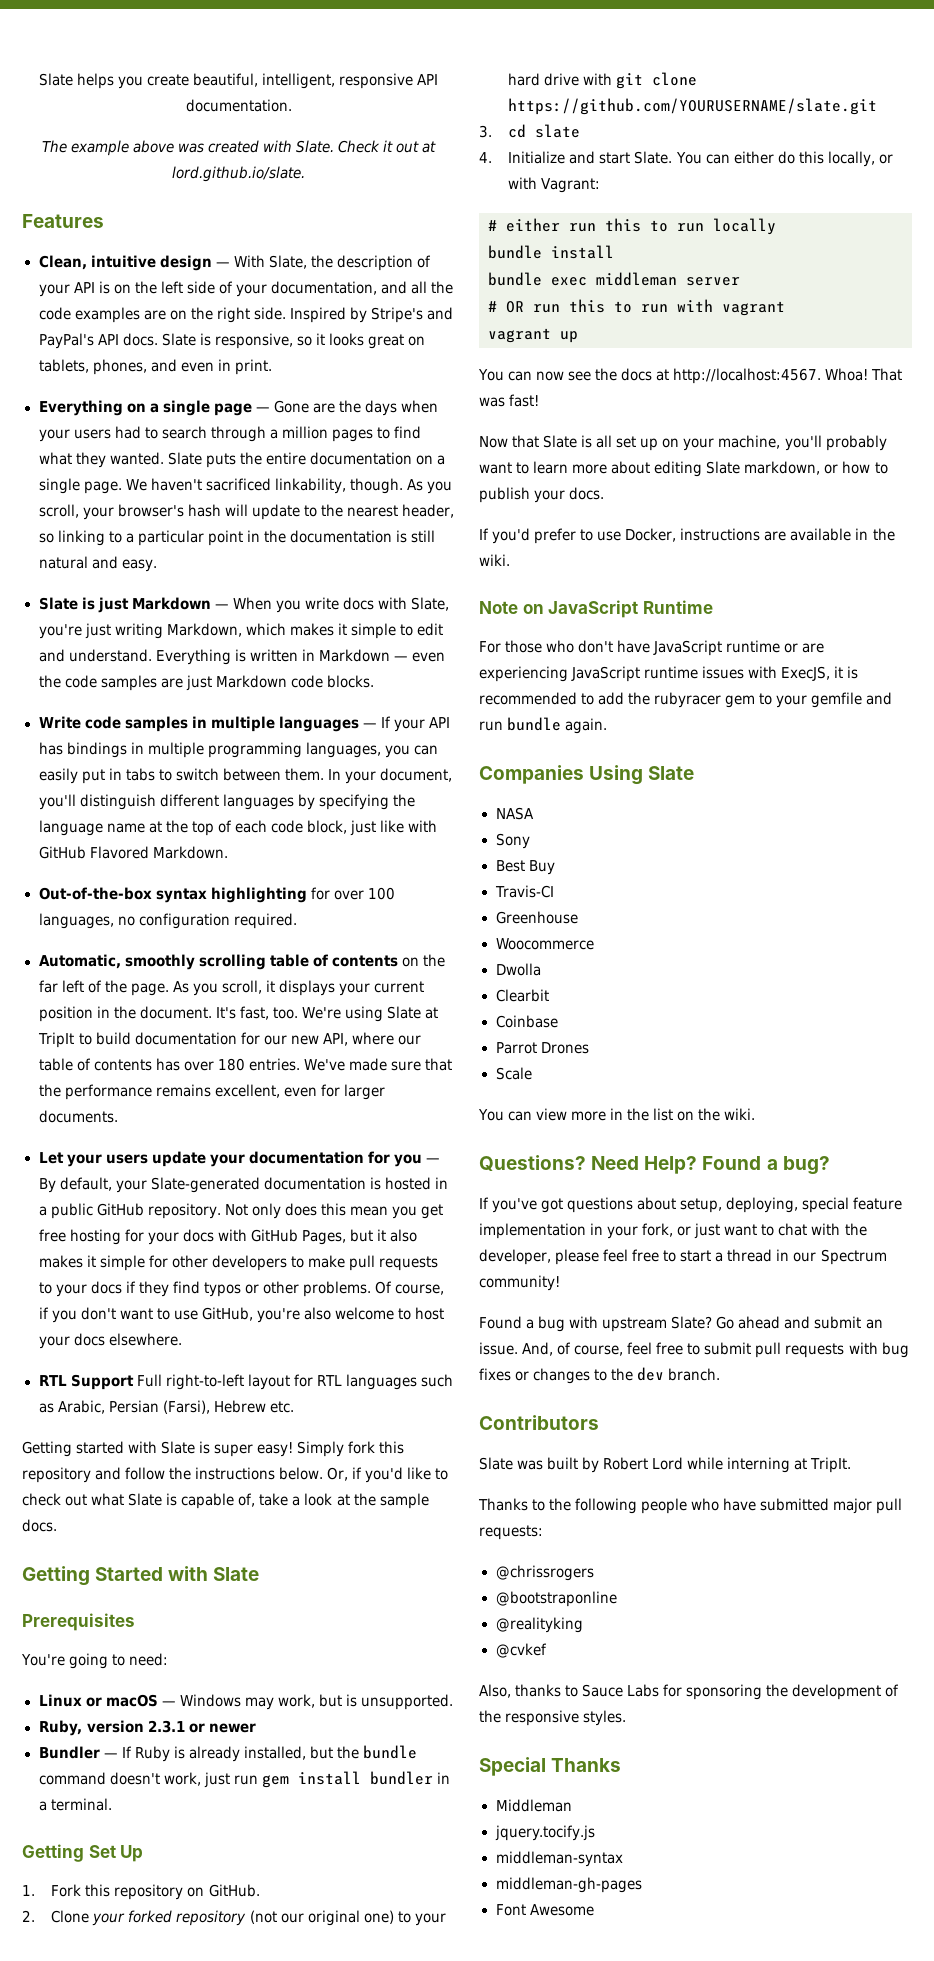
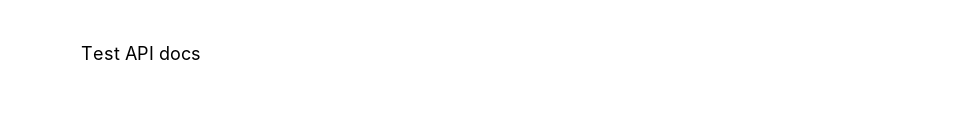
- Slate helps you create beautiful, intelligent, responsive API documentation.
- The example above was created with Slate. Check it out at lord.github.io/slate.
- Features
- Clean, intuitive design — With Slate, the description of your API is on the left side of your documentation, and all the code examples are on the right side. Inspired by Stripe's and PayPal's API docs. Slate is responsive, so it looks great on tablets, phones, and even in print.
- Everything on a single page — Gone are the days when your users had to search through a million pages to find what they wanted. Slate puts the entire documentation on a single page. We haven't sacrificed linkability, though. As you scroll, your browser's hash will update to the nearest header, so linking to a particular point in the documentation is still natural and easy.
- Slate is just Markdown — When you write docs with Slate, you're just writing Markdown, which makes it simple to edit and understand. Everything is written in Markdown — even the code samples are just Markdown code blocks.
- Write code samples in multiple languages — If your API has bindings in multiple programming languages, you can easily put in tabs to switch between them. In your document, you'll distinguish different languages by specifying the language name at the top of each code block, just like with GitHub Flavored Markdown.
- Out-of-the-box syntax highlighting for over 100 languages, no configuration required.
- Automatic, smoothly scrolling table of contents on the far left of the page. As you scroll, it displays your current position in the document. It's fast, too. We're using Slate at TripIt to build documentation for our new API, where our table of contents has over 180 entries. We've made sure that the performance remains excellent, even for larger documents.
- Let your users update your documentation for you — By default, your Slate-generated documentation is hosted in a public GitHub repository. Not only does this mean you get free hosting for your docs with GitHub Pages, but it also makes it simple for other developers to make pull requests to your docs if they find typos or other problems. Of course, if you don't want to use GitHub, you're also welcome to host your docs elsewhere.
- RTL Support Full right-to-left layout for RTL languages such as Arabic, Persian (Farsi), Hebrew etc.
- Getting started with Slate is super easy! Simply fork this repository and follow the instructions below. Or, if you'd like to check out what Slate is capable of, take a look at the sample docs.
- Getting Started with Slate
- Prerequisites
- You're going to need:
- Linux or macOS — Windows may work, but is unsupported.
- Ruby, version 2.3.1 or newer
- Bundler — If Ruby is already installed, but the bundle command doesn't work, just run gem install bundler in a terminal.
- Getting Set Up
- 1. Fork this repository on GitHub.
- 2. Clone your forked repository (not our original one) to your hard drive with git clone https://github.com/YOURUSERNAME/slate.git
- 3. cd slate
- 4. Initialize and start Slate. You can either do this locally, or with Vagrant:
- # either run this to run locally
- bundle install
- bundle exec middleman server
- # OR run this to run with vagrant
- vagrant up
- You can now see the docs at http://localhost:4567. Whoa! That was fast!
- Now that Slate is all set up on your machine, you'll probably want to learn more about editing Slate markdown, or how to publish your docs.
- If you'd prefer to use Docker, instructions are available in the wiki.
- Note on JavaScript Runtime
- For those who don't have JavaScript runtime or are experiencing JavaScript runtime issues with ExecJS, it is recommended to add the rubyracer gem to your gemfile and run bundle again.
- Companies Using Slate
- NASA
- Sony
- Best Buy
- Travis-CI
- Greenhouse
- Woocommerce
- Dwolla
- Clearbit
- Coinbase
- Parrot Drones
- Scale
- You can view more in the list on the wiki.
- Questions? Need Help? Found a bug?
- If you've got questions about setup, deploying, special feature implementation in your fork, or just want to chat with the developer, please feel free to start a thread in our Spectrum community!
- Found a bug with upstream Slate? Go ahead and submit an issue. And, of course, feel free to submit pull requests with bug fixes or changes to the dev branch.
- Contributors
- Slate was built by Robert Lord while interning at TripIt.
- Thanks to the following people who have submitted major pull requests:
- @chrissrogers
- @bootstraponline
- @realityking
- @cvkef
- Also, thanks to Sauce Labs for sponsoring the development of the responsive styles.
- Special Thanks
- Middleman
- jquery.tocify.js
- middleman-syntax
- middleman-gh-pages
- Font Awesome
+ Test API docs

